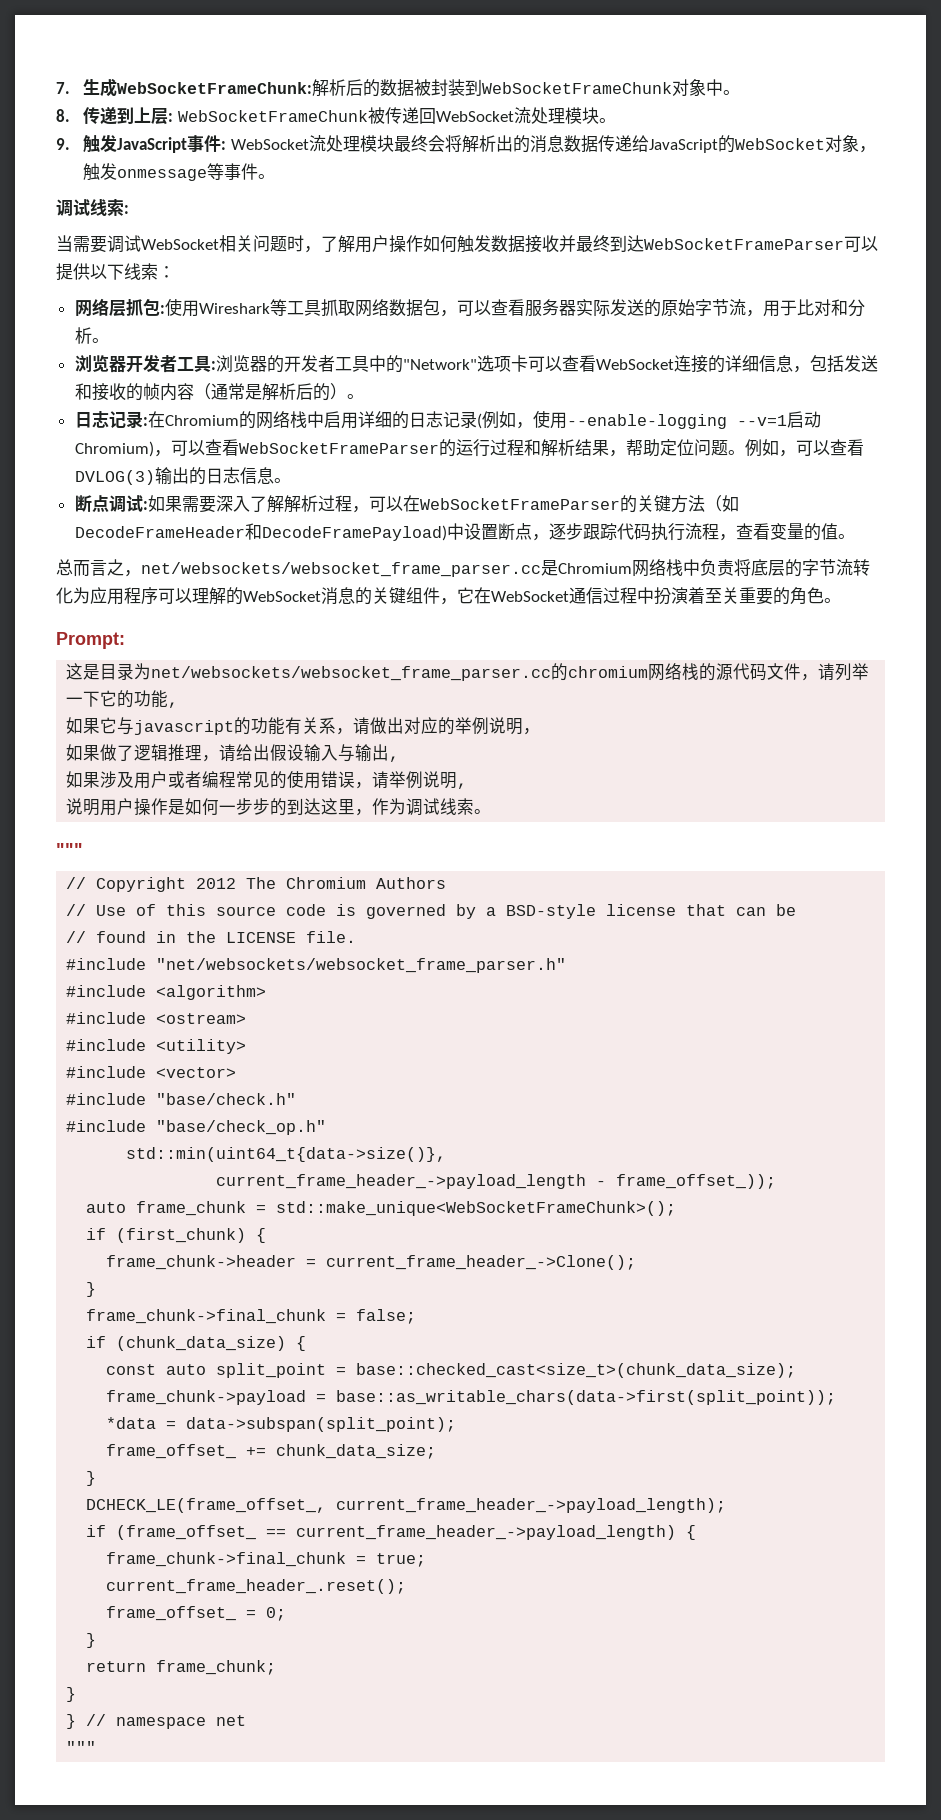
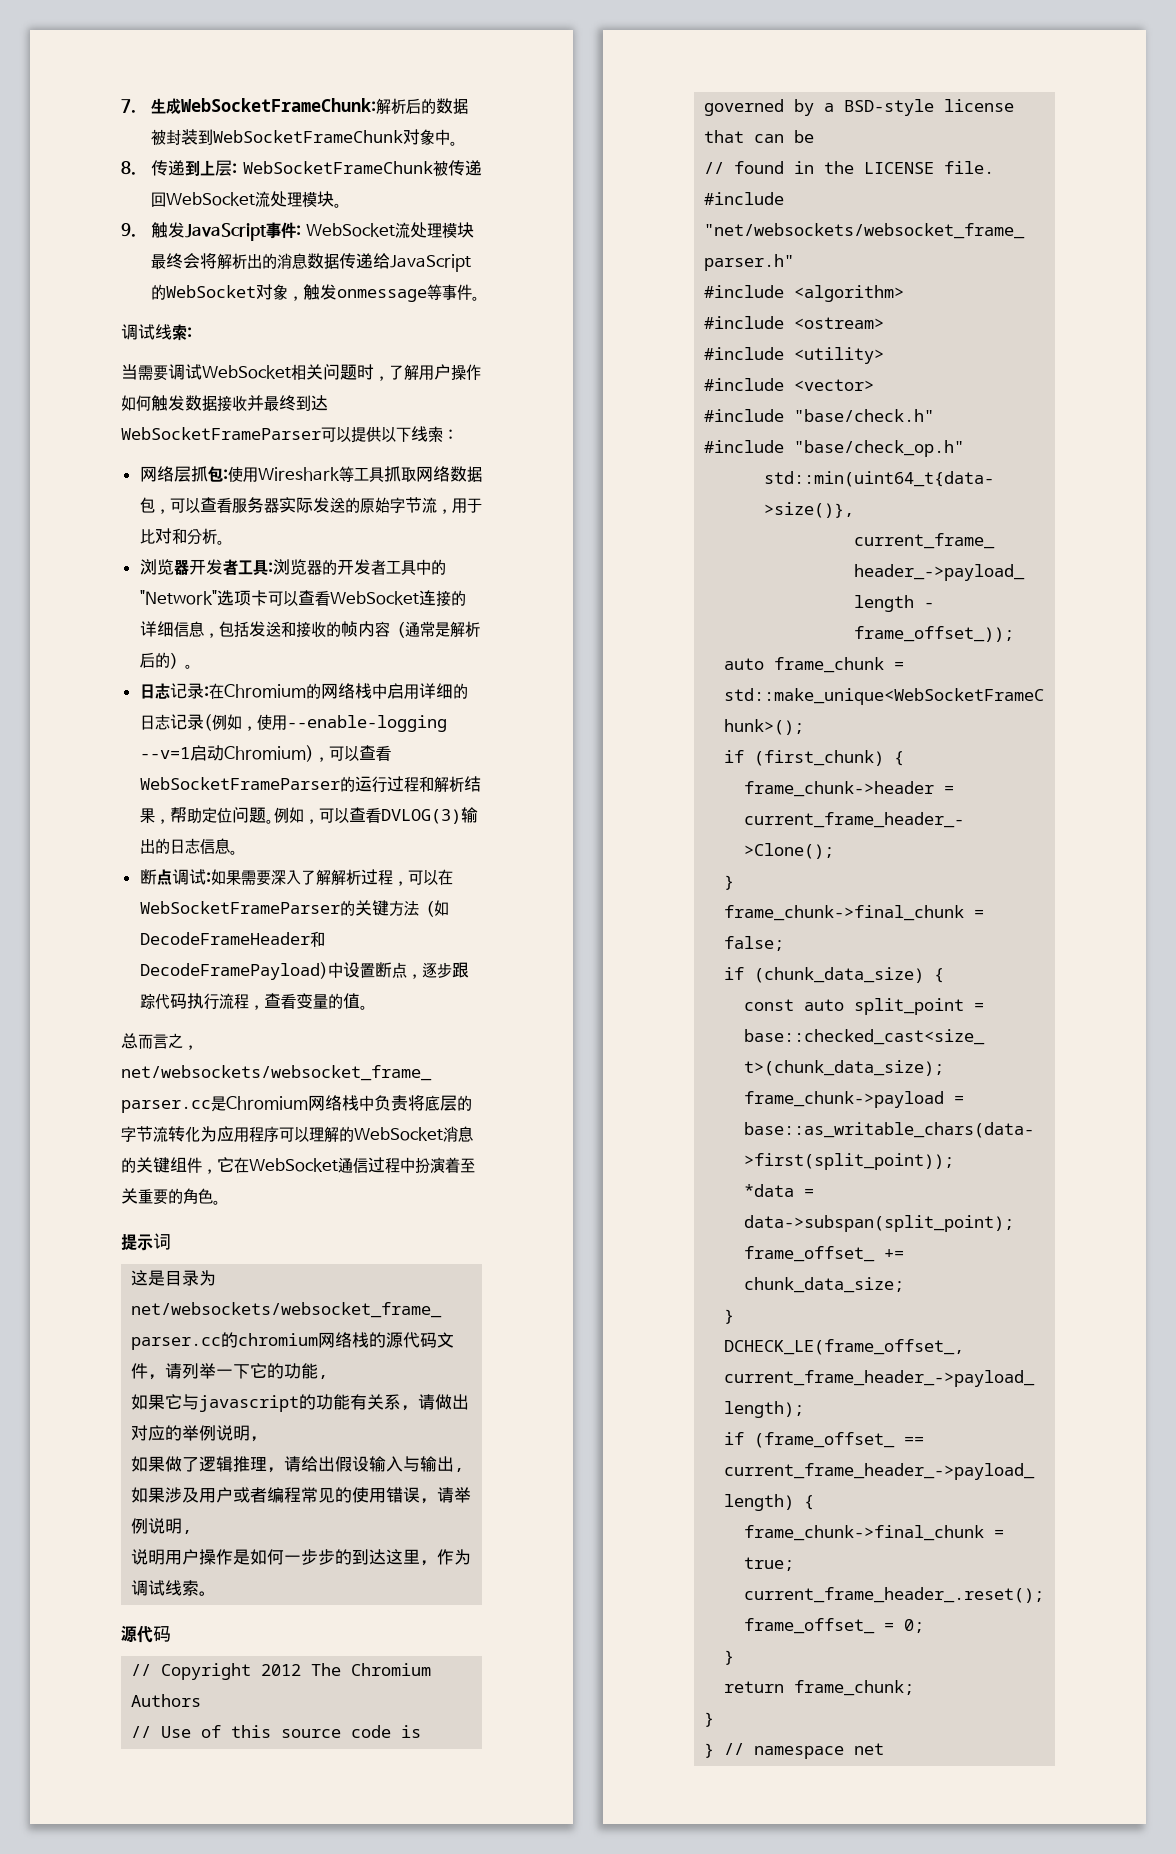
- Prompt:
+ 提示词
  说明用户操作是如何一步步的到达这里，作为调试线索。
- """
+ 源代码
  } // namespace net
- """

